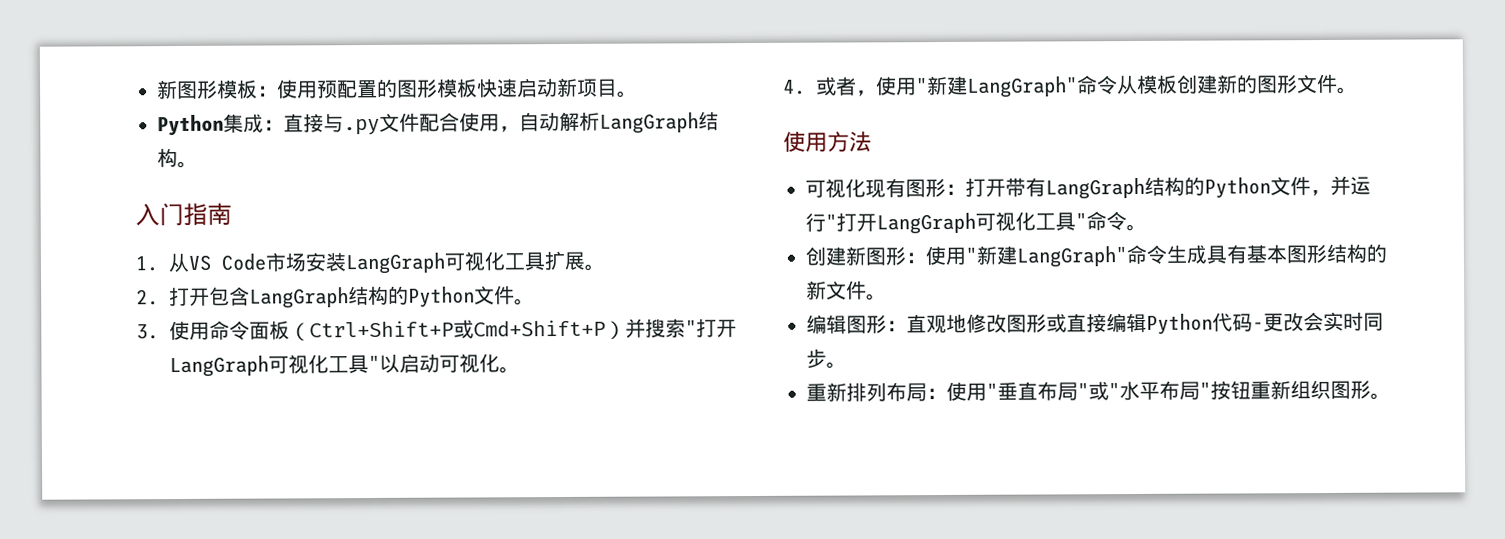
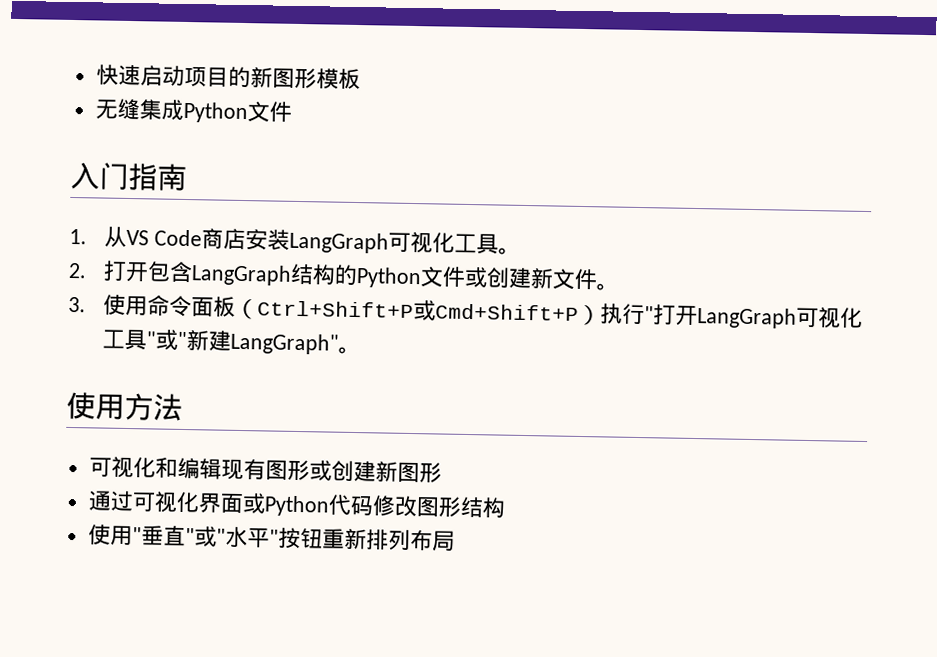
- 新图形模板：使用预配置的图形模板快速启动新项目。
- Python集成：直接与.py文件配合使用，自动解析LangGraph结构。
+ 快速启动项目的新图形模板
+ 无缝集成Python文件
- 1.从VS Code市场安装LangGraph可视化工具扩展。
+ 1.从VS Code商店安装LangGraph可视化工具。
- 2.打开包含LangGraph结构的Python文件。
+ 2.打开包含LangGraph结构的Python文件或创建新文件。
- 3.使用命令面板（Ctrl+Shift+P或Cmd+Shift+P）并搜索"打开LangGraph可视化工具"以启动可视化。
- 4.或者，使用"新建LangGraph"命令从模板创建新的图形文件。
+ 3.使用命令面板（Ctrl+Shift+P或Cmd+Shift+P）执行"打开LangGraph可视化工具"或"新建LangGraph"。
  使用方法
- 可视化现有图形：打开带有LangGraph结构的Python文件，并运行"打开LangGraph可视化工具"命令。
- 创建新图形：使用"新建LangGraph"命令生成具有基本图形结构的新文件。
- 编辑图形：直观地修改图形或直接编辑Python代码-更改会实时同步。
- 重新排列布局：使用"垂直布局"或"水平布局"按钮重新组织图形。
+ 可视化和编辑现有图形或创建新图形
+ 通过可视化界面或Python代码修改图形结构
+ 使用"垂直"或"水平"按钮重新排列布局

